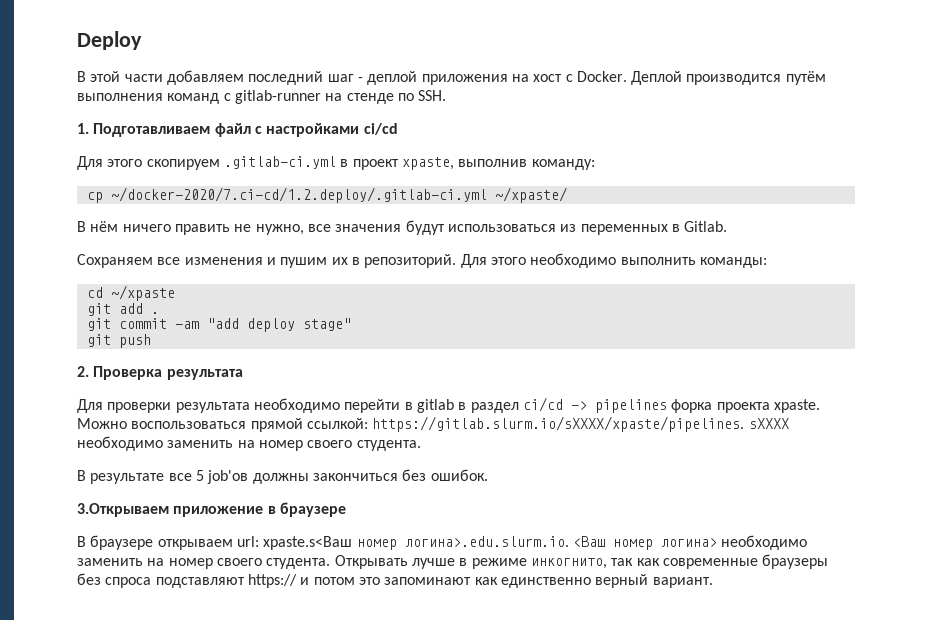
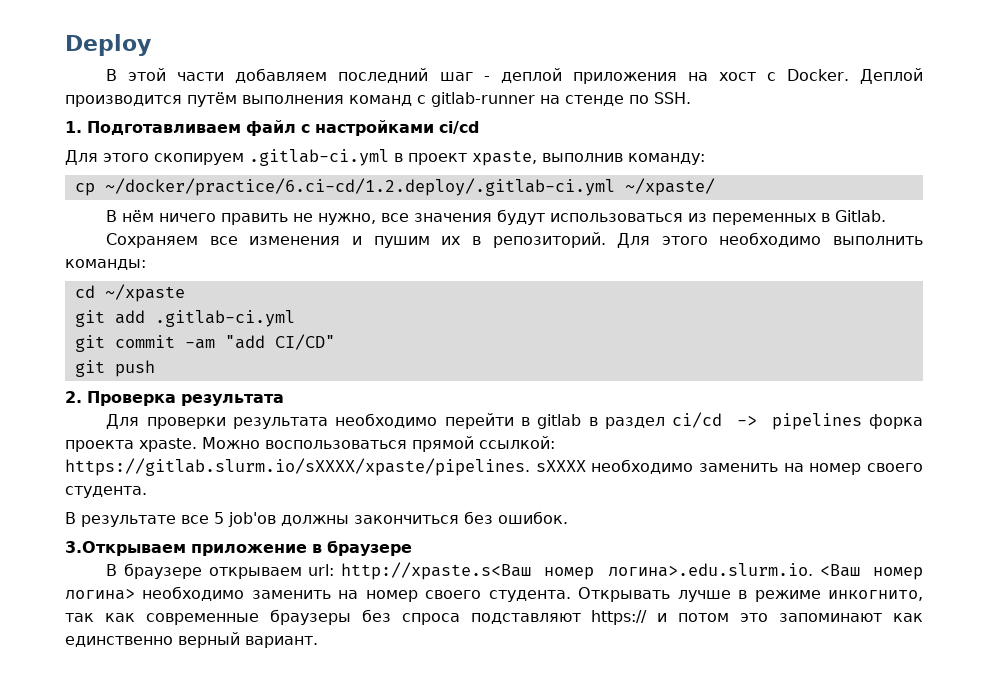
- cp ~/docker-2020/7.ci-cd/1.2.deploy/.gitlab-ci.yml ~/xpaste/
+ cp ~/docker/practice/6.ci-cd/1.2.deploy/.gitlab-ci.yml ~/xpaste/
- git add .
+ git add .gitlab-ci.yml
- git commit -am "аdd deploy stage"
+ git commit -am "аdd CI/CD"
- В браузере открываем url: xpaste.s<Ваш номер логина>.edu.slurm.io. <Ваш номер логина> необходимо заменить на номер своего студента.
+ В браузере открываем url: http://xpaste.s<Ваш номер логина>.edu.slurm.io. <Ваш номер логина> необходимо заменить на номер своего студента.

